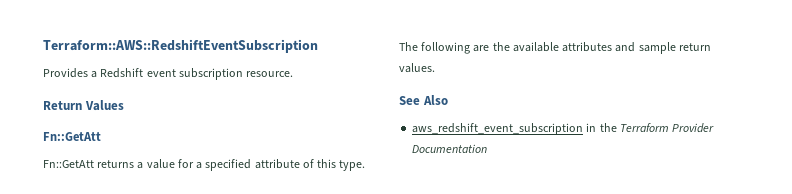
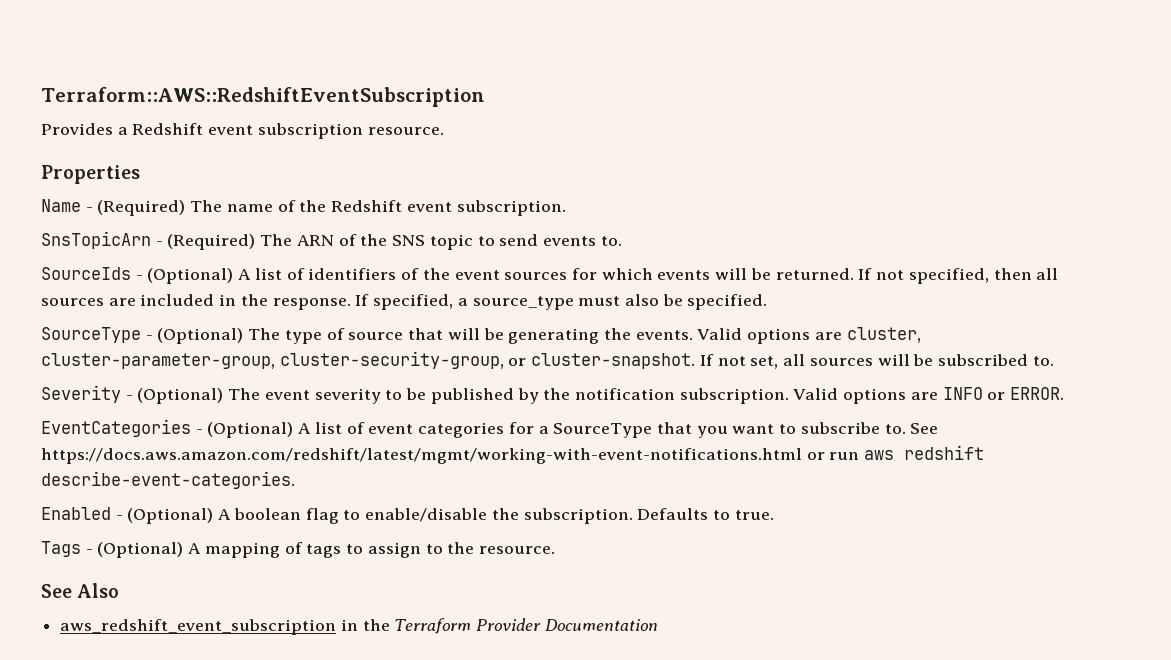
- Return Values
- Fn::GetAtt
- Fn::GetAtt returns a value for a specified attribute of this type. The following are the available attributes and sample return values.
+ Properties
+ Name - (Required) The name of the Redshift event subscription.
+ SnsTopicArn - (Required) The ARN of the SNS topic to send events to.
+ SourceIds - (Optional) A list of identifiers of the event sources for which events will be returned. If not specified, then all sources are included in the response. If specified, a source_type must also be specified.
+ SourceType - (Optional) The type of source that will be generating the events. Valid options are cluster, cluster-parameter-group, cluster-security-group, or cluster-snapshot. If not set, all sources will be subscribed to.
+ Severity - (Optional) The event severity to be published by the notification subscription. Valid options are INFO or ERROR.
+ EventCategories - (Optional) A list of event categories for a SourceType that you want to subscribe to. See https://docs.aws.amazon.com/redshift/latest/mgmt/working-with-event-notifications.html or run aws redshift describe-event-categories.
+ Enabled - (Optional) A boolean flag to enable/disable the subscription. Defaults to true.
+ Tags - (Optional) A mapping of tags to assign to the resource.

